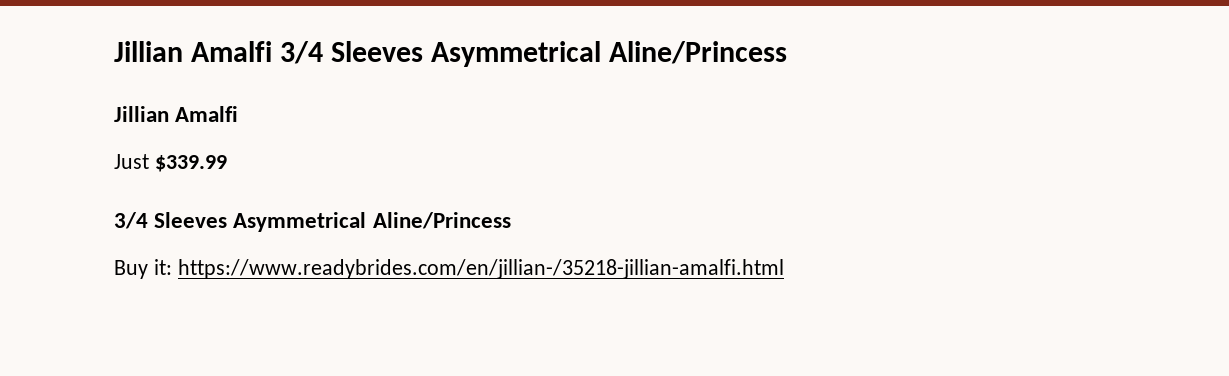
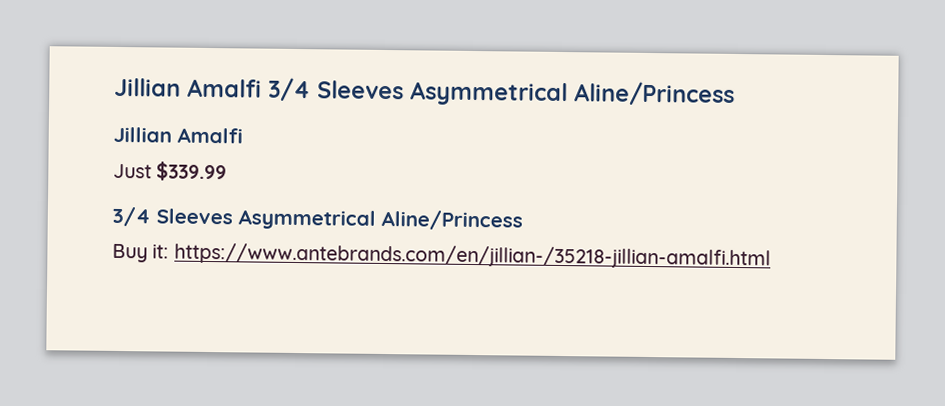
- Buy it: https://www.readybrides.com/en/jillian-/35218-jillian-amalfi.html
+ Buy it: https://www.antebrands.com/en/jillian-/35218-jillian-amalfi.html

